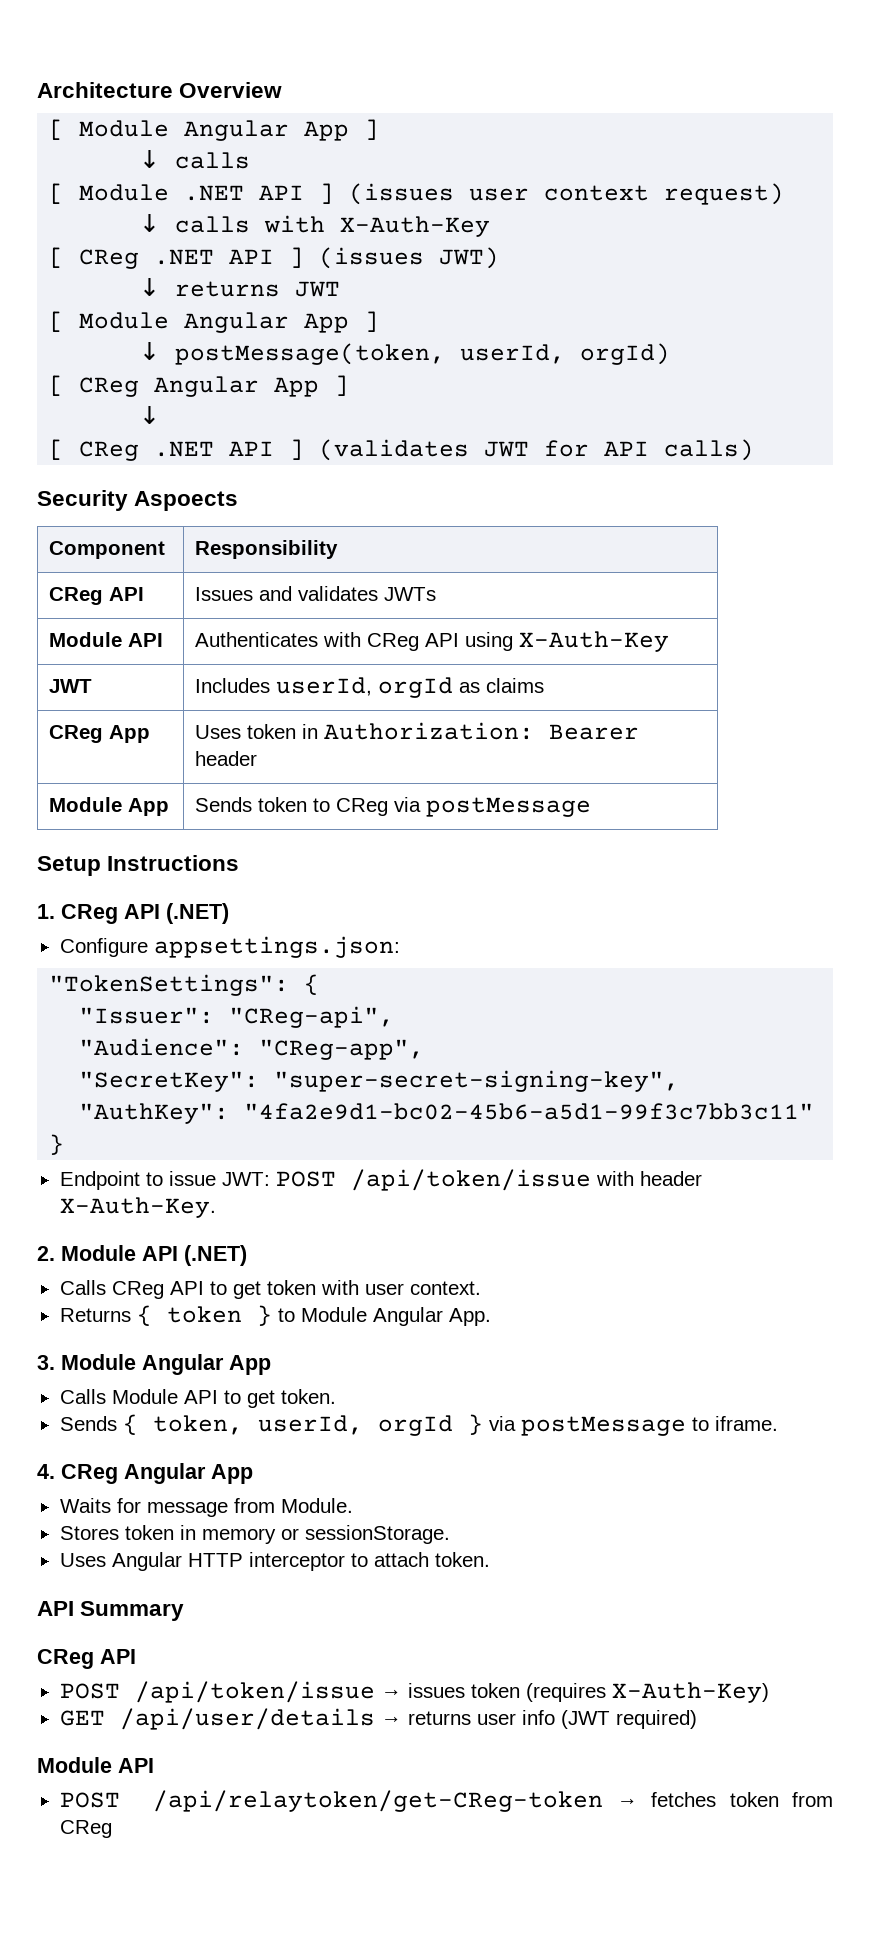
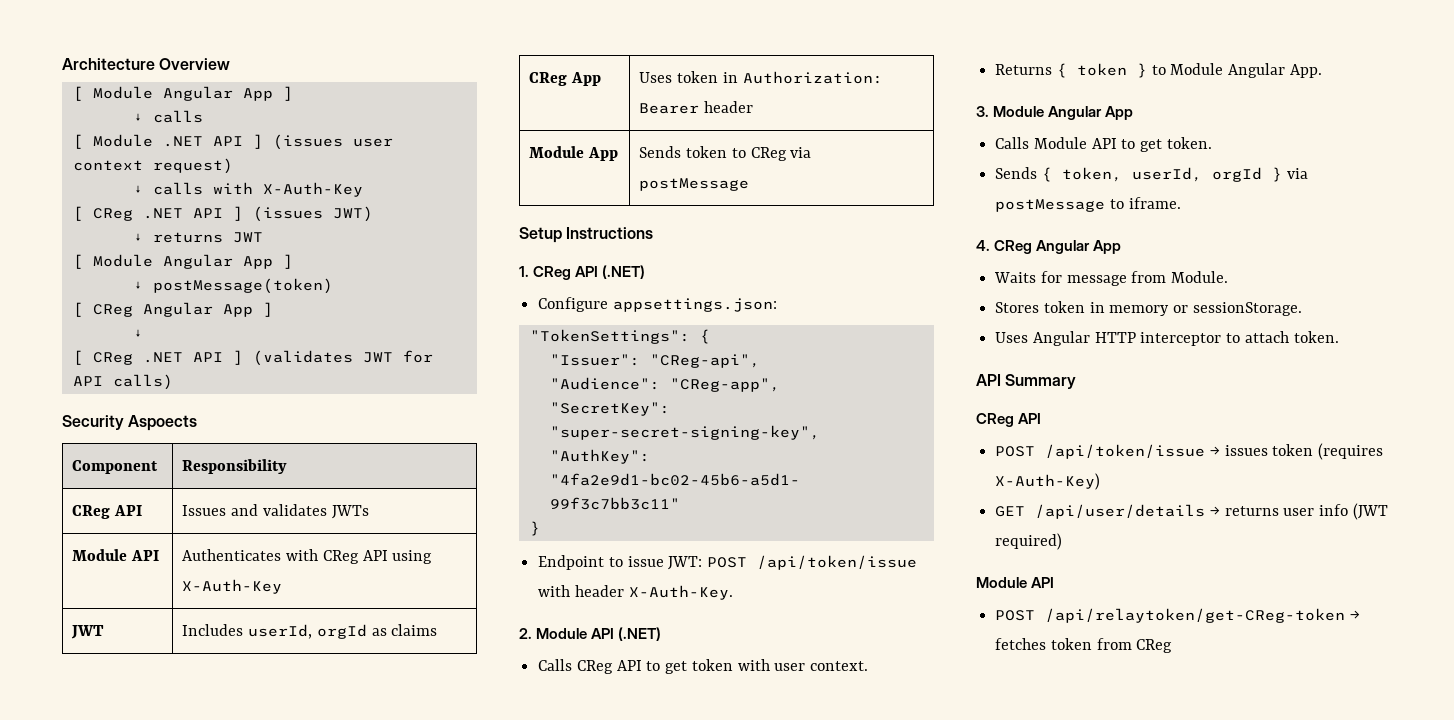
- ↓ postMessage(token, userId, orgId)
+ ↓ postMessage(token)

